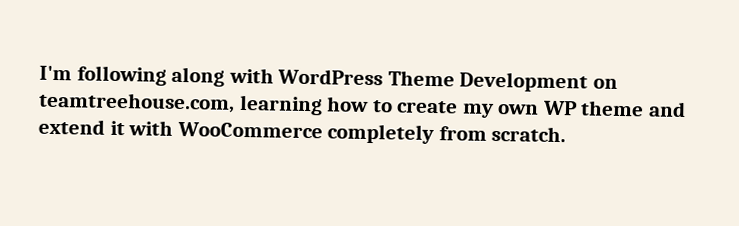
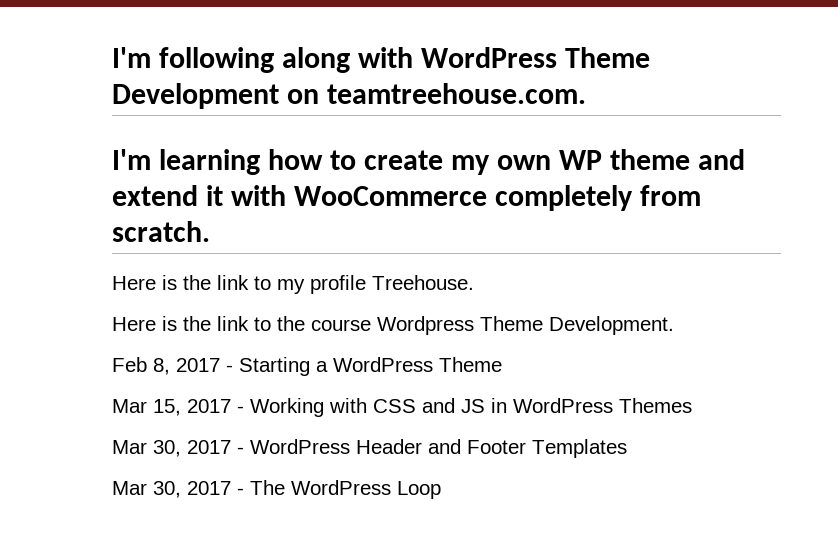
- I'm following along with WordPress Theme Development on teamtreehouse.com, learning how to create my own WP theme and extend it with WooCommerce completely from scratch.
+ I'm following along with WordPress Theme Development on teamtreehouse.com.
+ I'm learning how to create my own WP theme and extend it with WooCommerce completely from scratch.
+ Here is the link to my profile Treehouse.
+ Here is the link to the course Wordpress Theme Development.
+ Feb 8, 2017 - Starting a WordPress Theme
+ Mar 15, 2017 - Working with CSS and JS in WordPress Themes
+ Mar 30, 2017 - WordPress Header and Footer Templates
+ Mar 30, 2017 - The WordPress Loop

